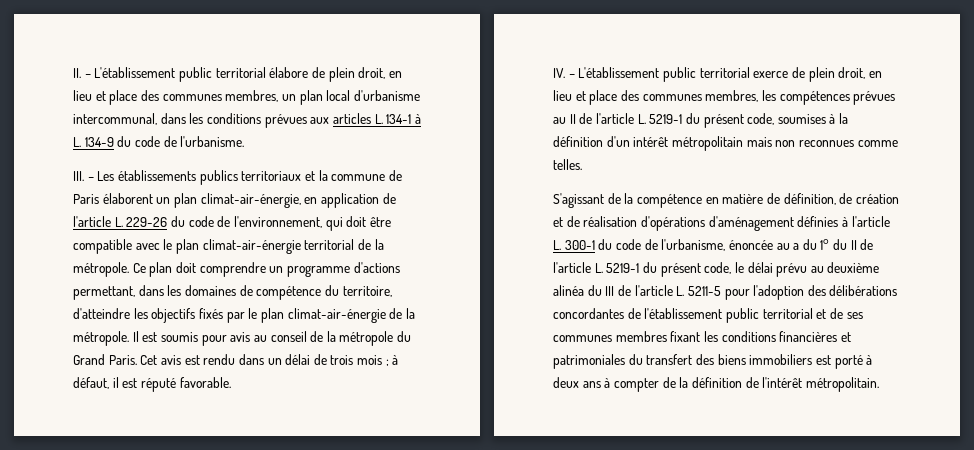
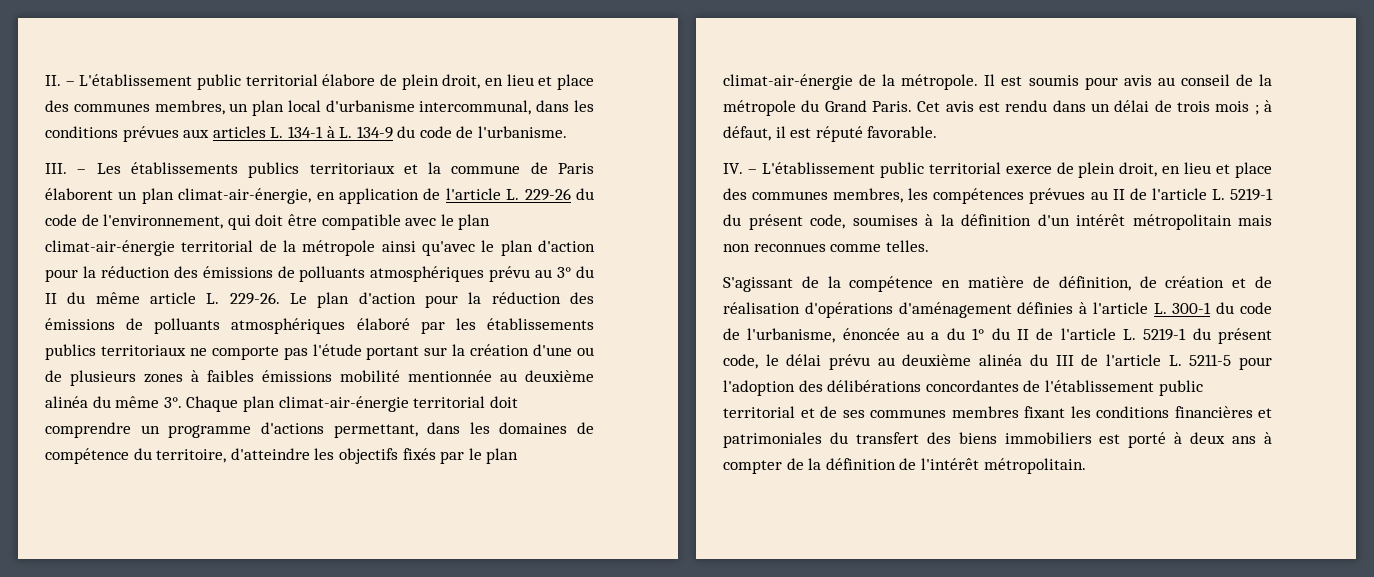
- III. – Les établissements publics territoriaux et la commune de Paris élaborent un plan climat-air-énergie, en application de l'article L. 229-26 du code de l'environnement, qui doit être compatible avec le plan climat-air-énergie territorial de la métropole. Ce plan doit comprendre un programme d'actions permettant, dans les domaines de compétence du territoire, d'atteindre les objectifs fixés par le plan climat-air-énergie de la métropole.
+ III. – Les établissements publics territoriaux et la commune de Paris élaborent un plan climat-air-énergie, en application de l'article L. 229-26 du code de l'environnement, qui doit être compatible avec le plan climat-air-énergie territorial de la métropole ainsi qu'avec le plan d'action pour la réduction des émissions de polluants atmosphériques prévu au 3° du II du même article L. 229-26. Le plan d'action pour la réduction des émissions de polluants atmosphériques élaboré par les établissements publics territoriaux ne comporte pas l'étude portant sur la création d'une ou de plusieurs zones à faibles émissions mobilité mentionnée au deuxième alinéa du même 3°. Chaque plan climat-air-énergie territorial doit comprendre un programme d'actions permettant, dans les domaines de compétence du territoire, d'atteindre les objectifs fixés par le plan climat-air-énergie de la métropole.

